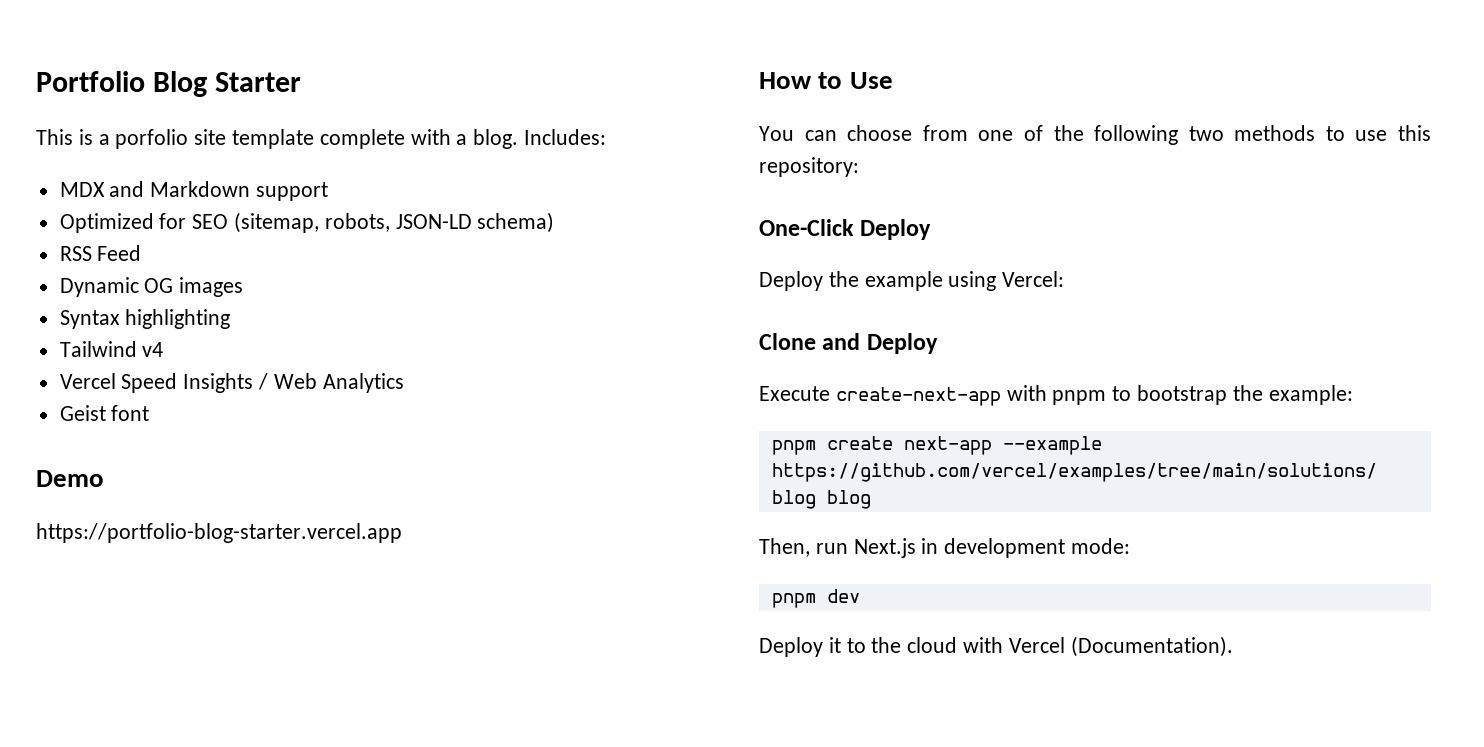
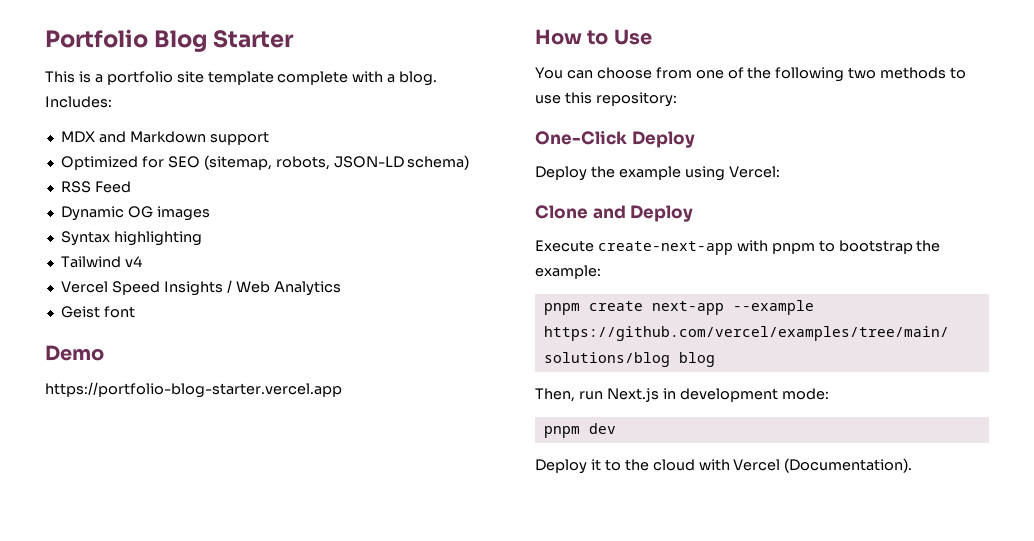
- This is a porfolio site template complete with a blog.
+ This is a portfolio site template complete with a blog.

